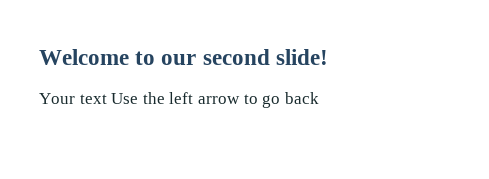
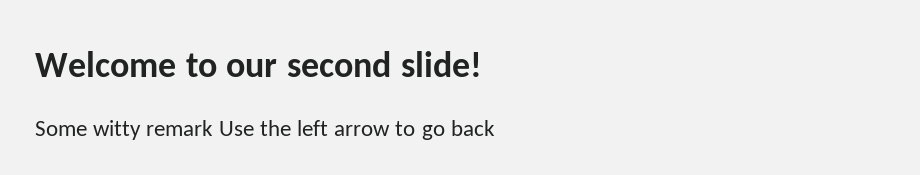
- Your text Use the left arrow to go back
+ Some witty remark Use the left arrow to go back

